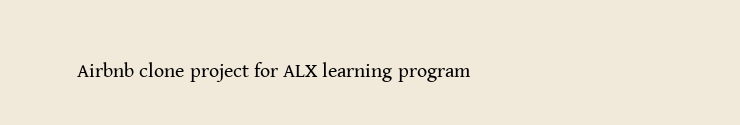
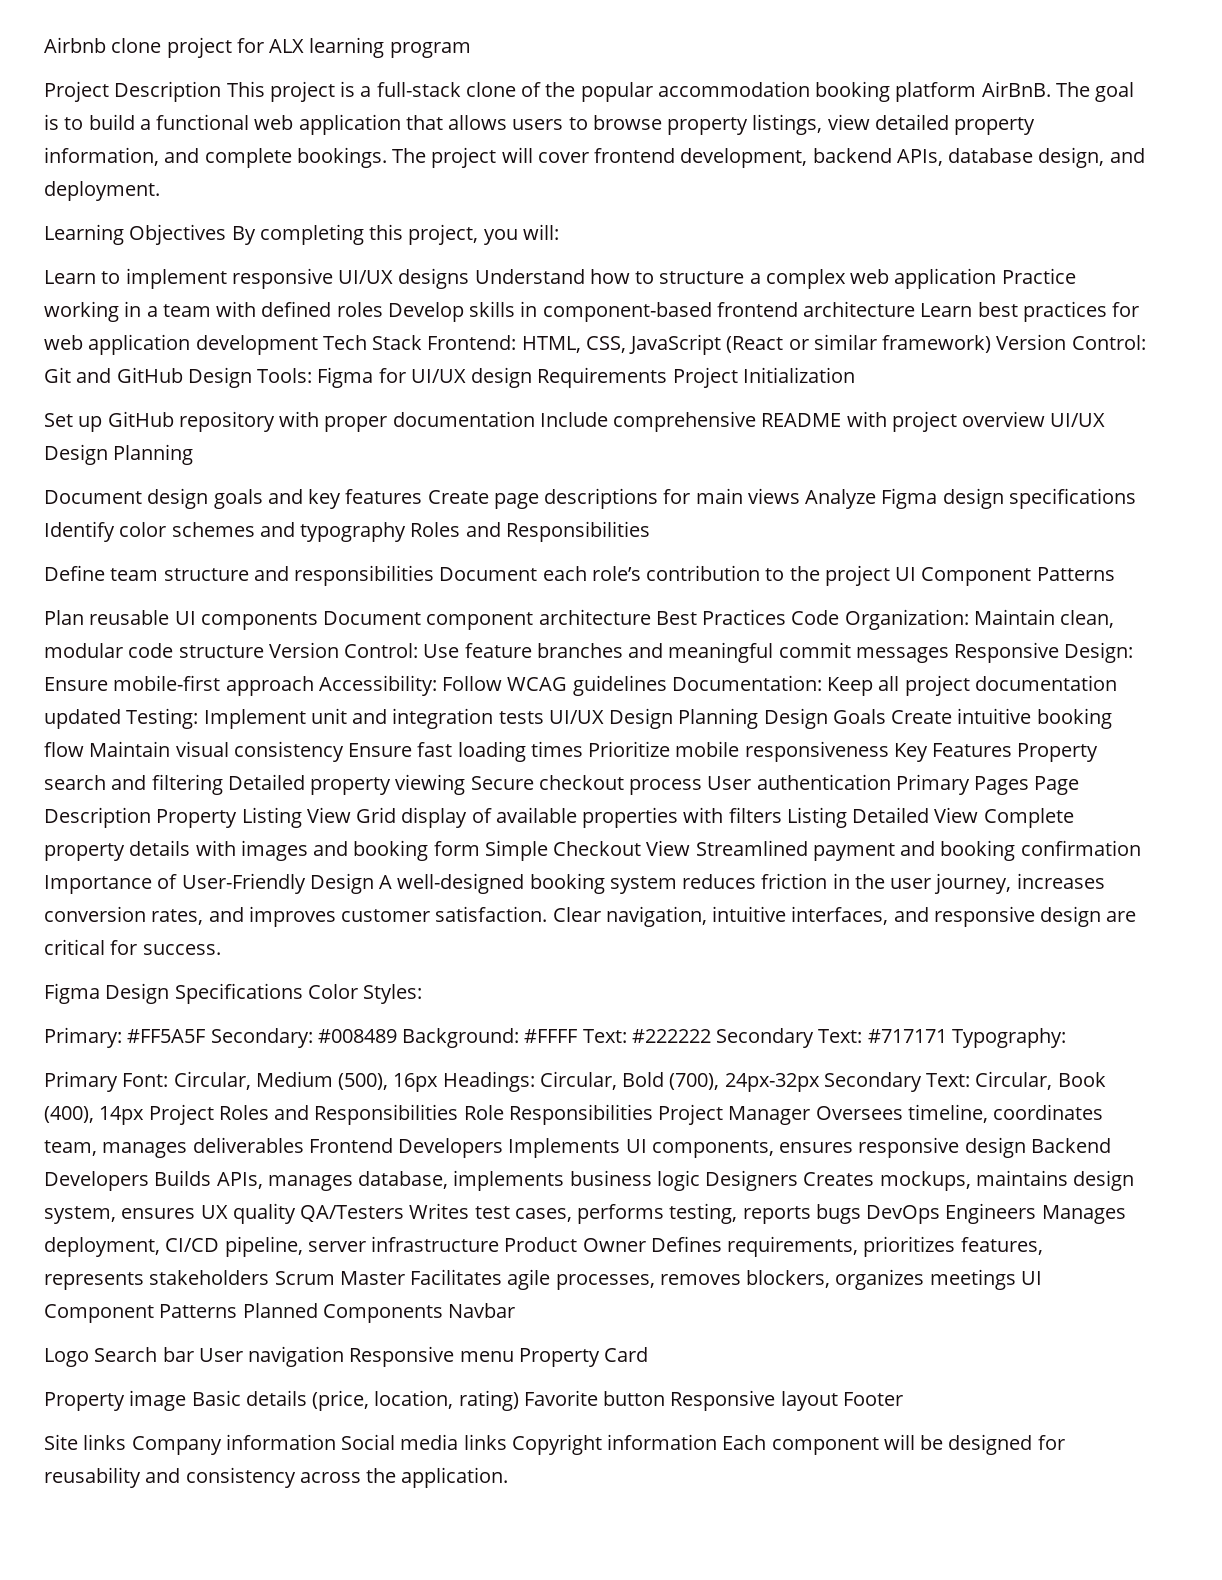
+ Project Description This project is a full-stack clone of the popular accommodation booking platform AirBnB. The goal is to build a functional web application that allows users to browse property listings, view detailed property information, and complete bookings. The project will cover frontend development, backend APIs, database design, and deployment.
+ Learning Objectives By completing this project, you will:
+ Learn to implement responsive UI/UX designs Understand how to structure a complex web application Practice working in a team with defined roles Develop skills in component-based frontend architecture Learn best practices for web application development Tech Stack Frontend: HTML, CSS, JavaScript (React or similar framework) Version Control: Git and GitHub Design Tools: Figma for UI/UX design Requirements Project Initialization
+ Set up GitHub repository with proper documentation Include comprehensive README with project overview UI/UX Design Planning
+ Document design goals and key features Create page descriptions for main views Analyze Figma design specifications Identify color schemes and typography Roles and Responsibilities
+ Define team structure and responsibilities Document each role’s contribution to the project UI Component Patterns
+ Plan reusable UI components Document component architecture Best Practices Code Organization: Maintain clean, modular code structure Version Control: Use feature branches and meaningful commit messages Responsive Design: Ensure mobile-first approach Accessibility: Follow WCAG guidelines Documentation: Keep all project documentation updated Testing: Implement unit and integration tests UI/UX Design Planning Design Goals Create intuitive booking flow Maintain visual consistency Ensure fast loading times Prioritize mobile responsiveness Key Features Property search and filtering Detailed property viewing Secure checkout process User authentication Primary Pages Page Description Property Listing View Grid display of available properties with filters Listing Detailed View Complete property details with images and booking form Simple Checkout View Streamlined payment and booking confirmation Importance of User-Friendly Design A well-designed booking system reduces friction in the user journey, increases conversion rates, and improves customer satisfaction. Clear navigation, intuitive interfaces, and responsive design are critical for success.
+ Figma Design Specifications Color Styles:
+ Primary: #FF5A5F Secondary: #008489 Background: #FFFF Text: #222222 Secondary Text: #717171 Typography:
+ Primary Font: Circular, Medium (500), 16px Headings: Circular, Bold (700), 24px-32px Secondary Text: Circular, Book (400), 14px Project Roles and Responsibilities Role Responsibilities Project Manager Oversees timeline, coordinates team, manages deliverables Frontend Developers Implements UI components, ensures responsive design Backend Developers Builds APIs, manages database, implements business logic Designers Creates mockups, maintains design system, ensures UX quality QA/Testers Writes test cases, performs testing, reports bugs DevOps Engineers Manages deployment, CI/CD pipeline, server infrastructure Product Owner Defines requirements, prioritizes features, represents stakeholders Scrum Master Facilitates agile processes, removes blockers, organizes meetings UI Component Patterns Planned Components Navbar
+ Logo Search bar User navigation Responsive menu Property Card
+ Property image Basic details (price, location, rating) Favorite button Responsive layout Footer
+ Site links Company information Social media links Copyright information Each component will be designed for reusability and consistency across the application.

